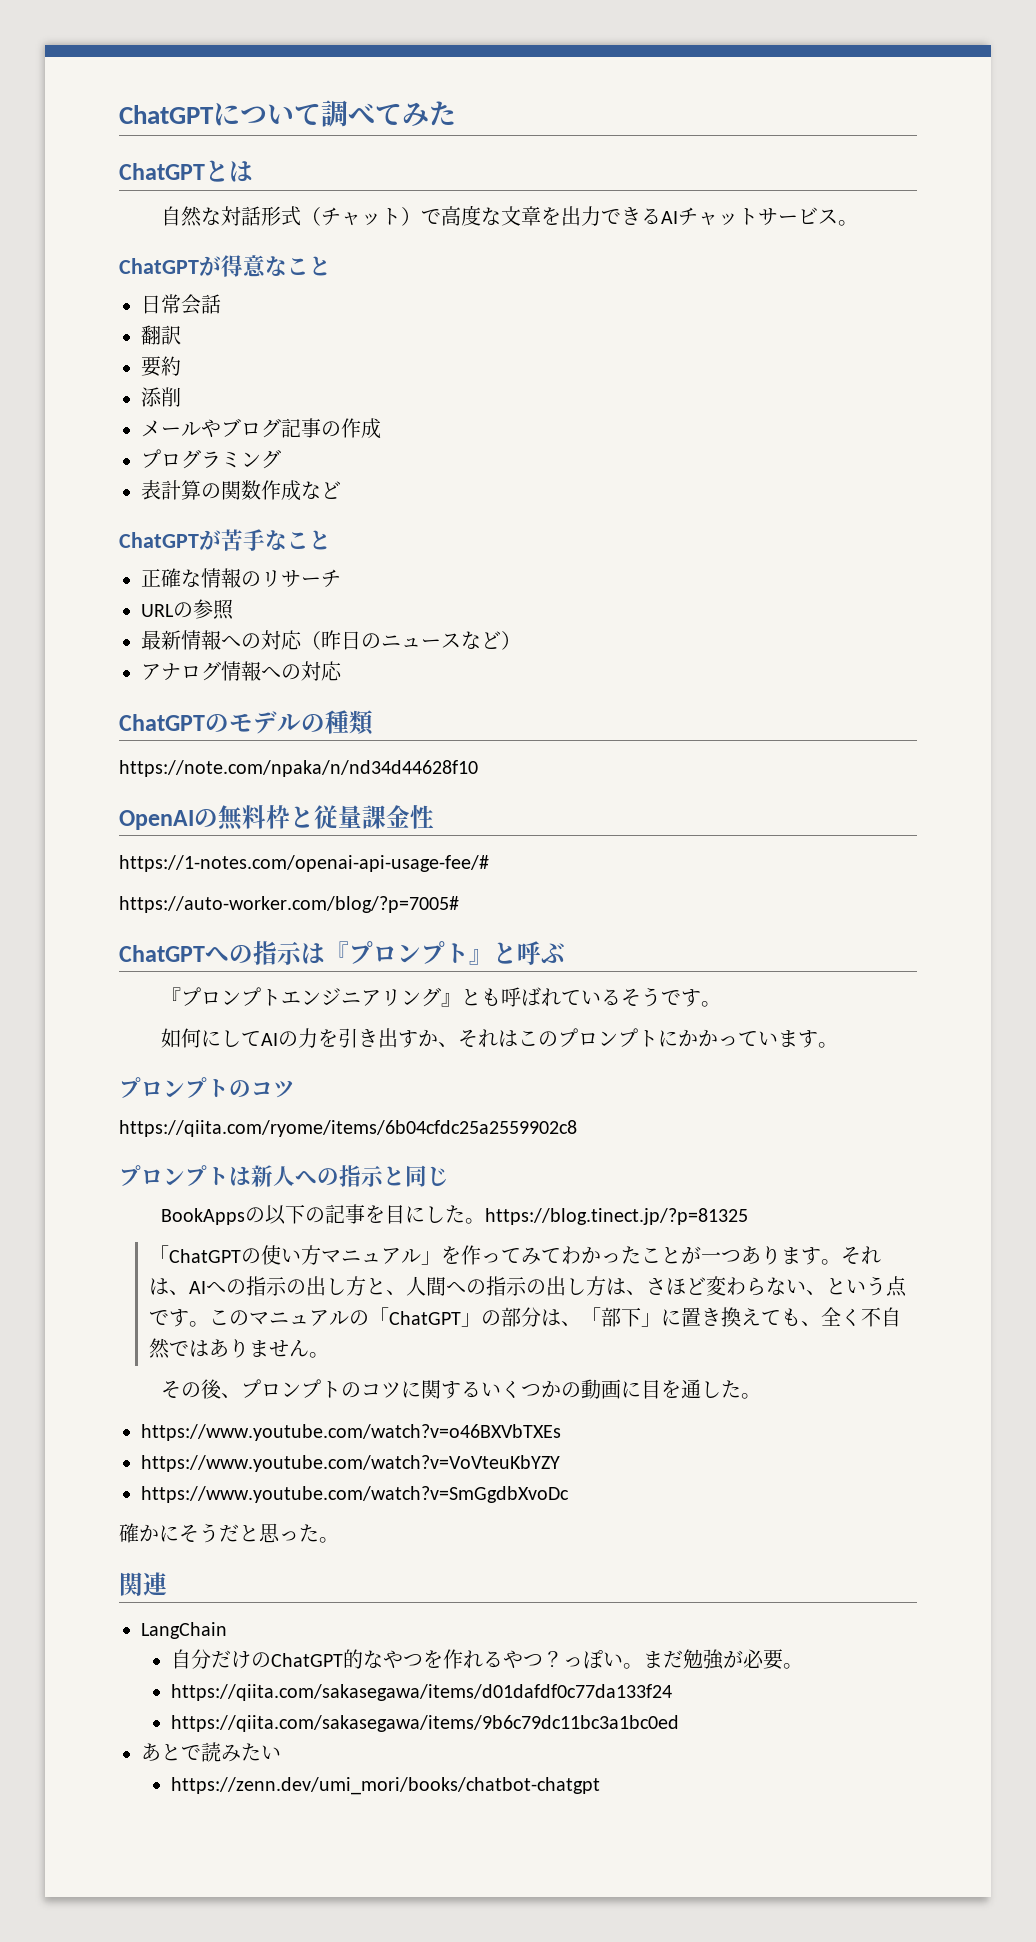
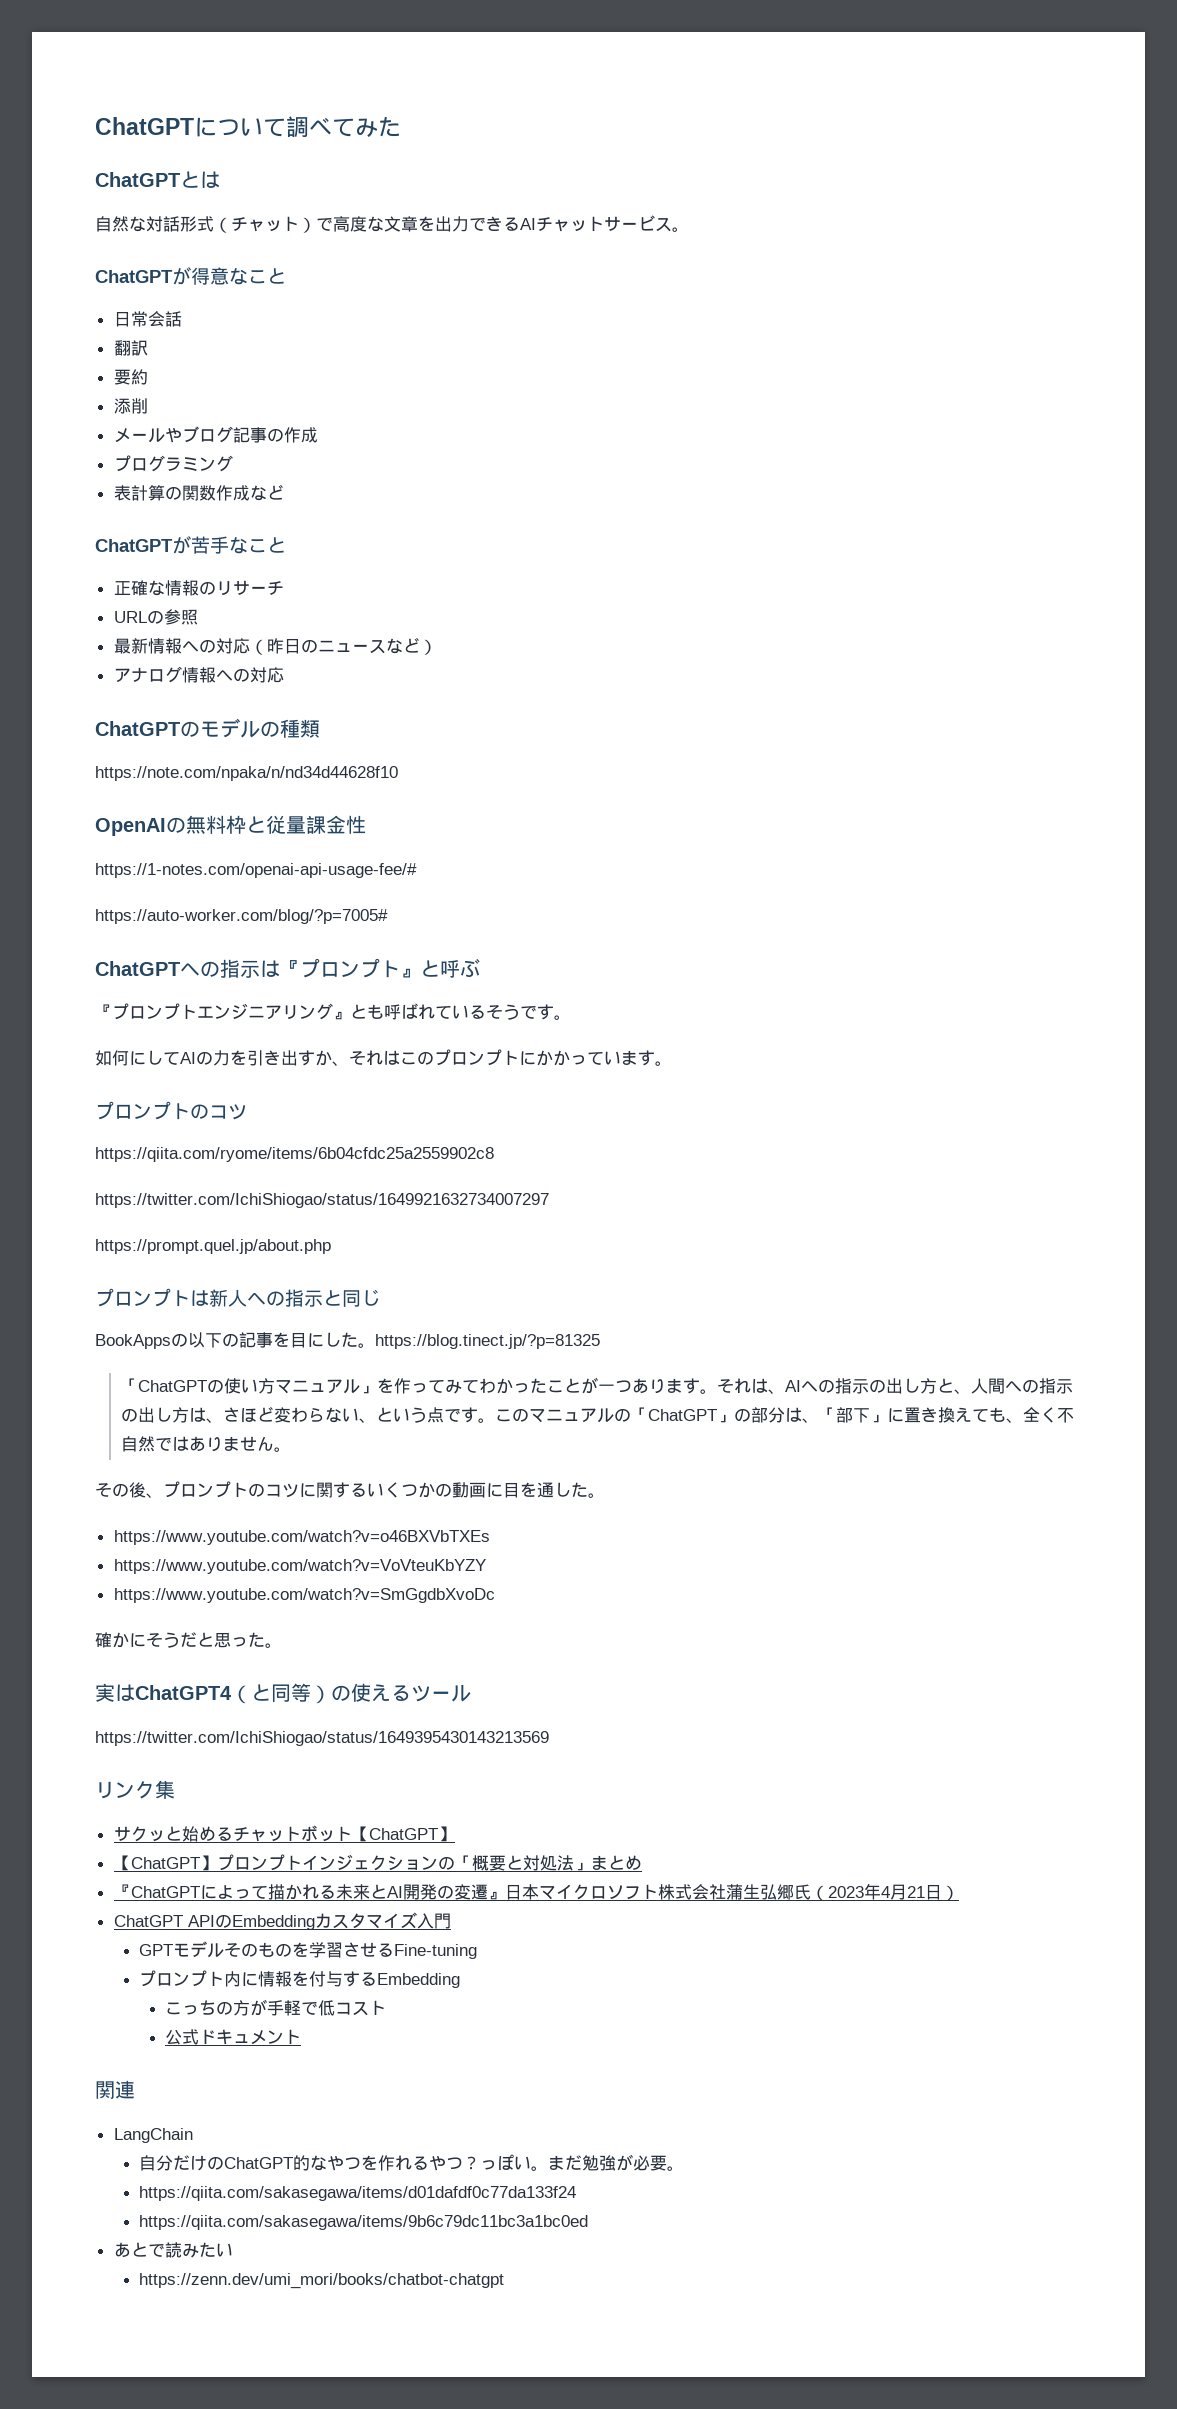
+ https://twitter.com/IchiShiogao/status/1649921632734007297
+ https://prompt.quel.jp/about.php
+ 実はChatGPT4（と同等）の使えるツール
+ https://twitter.com/IchiShiogao/status/1649395430143213569
+ リンク集
+ サクッと始めるチャットボット【ChatGPT】
+ 【ChatGPT】プロンプトインジェクションの「概要と対処法」まとめ
+ 『ChatGPTによって描かれる未来とAI開発の変遷』日本マイクロソフト株式会社蒲生弘郷氏（2023年4月21日）
+ ChatGPT APIのEmbeddingカスタマイズ入門
+ GPTモデルそのものを学習させるFine-tuning
+ プロンプト内に情報を付与するEmbedding
+ こっちの方が手軽で低コスト
+ 公式ドキュメント

